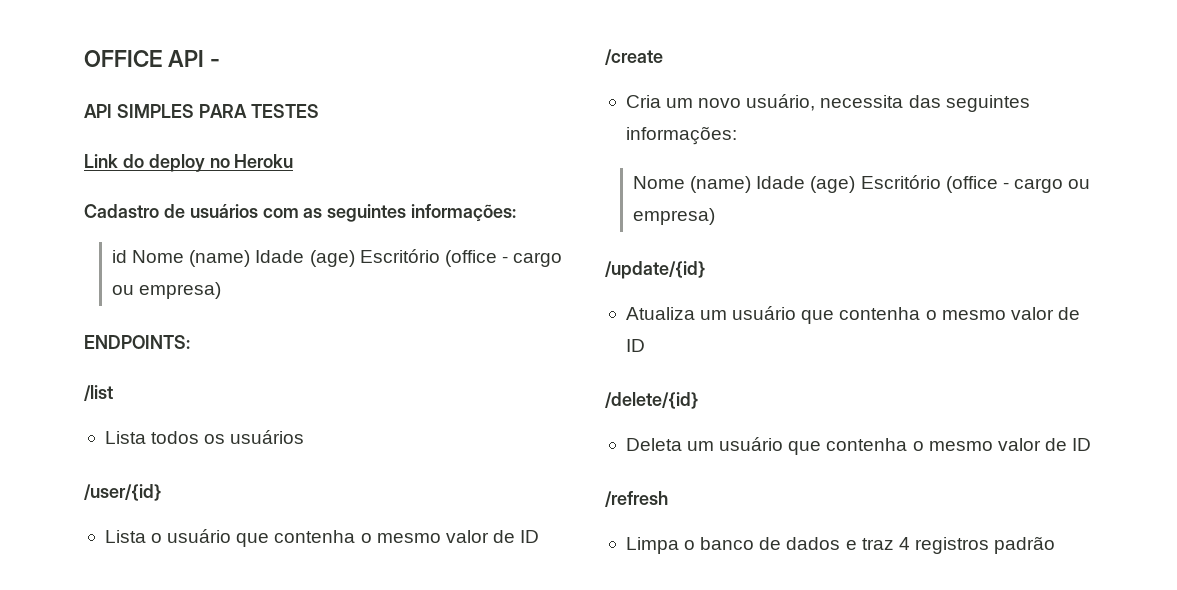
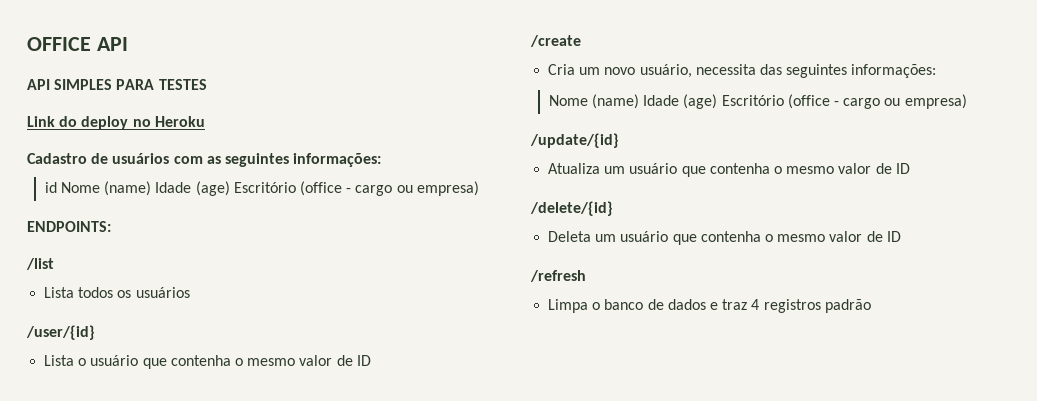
- OFFICE API -
+ OFFICE API

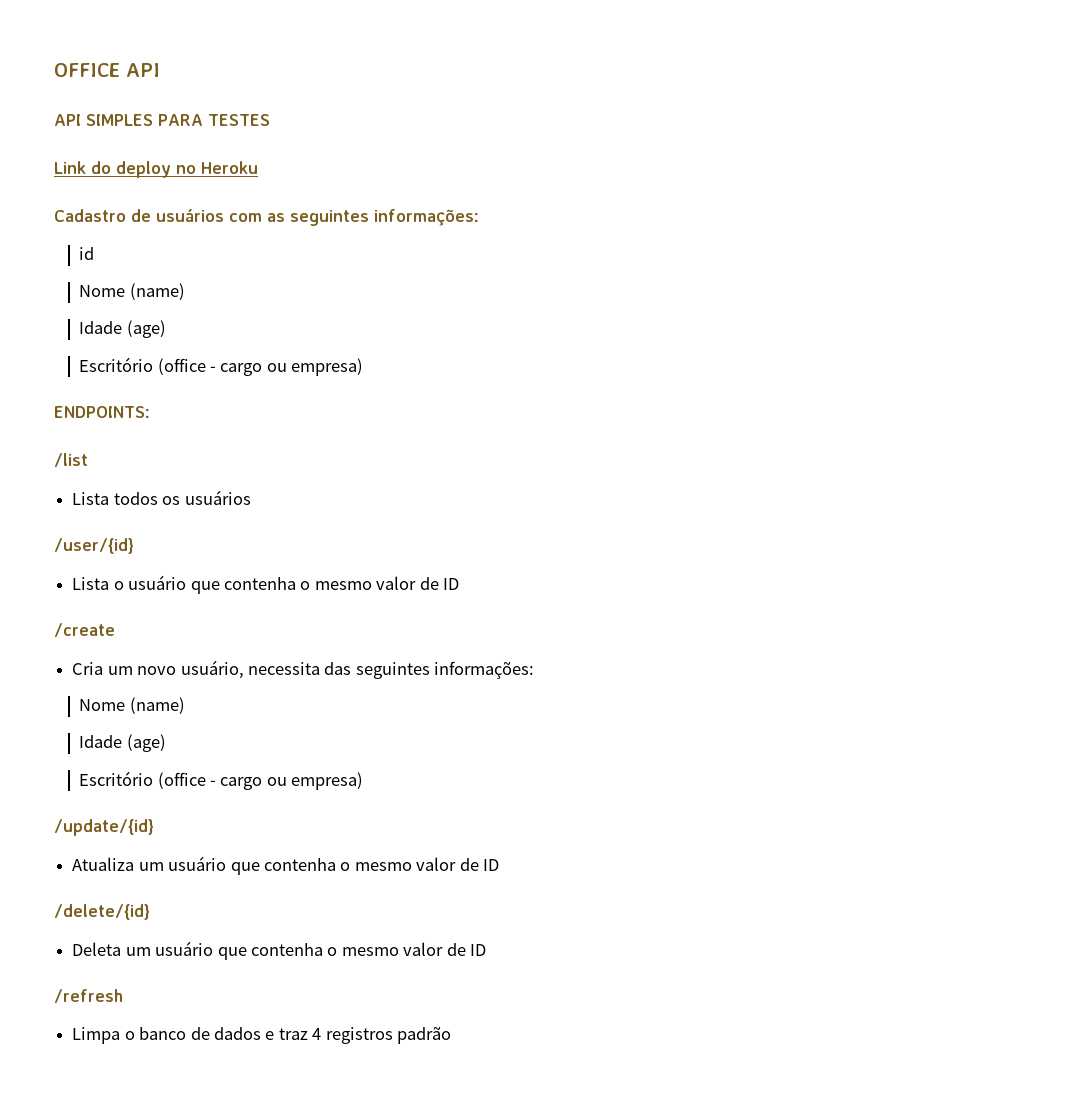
- id Nome (name) Idade (age) Escritório (office - cargo ou empresa)
+ id
+ Nome (name)
+ Idade (age)
+ Escritório (office - cargo ou empresa)
  Cria um novo usuário, necessita das seguintes informações:
- Nome (name) Idade (age) Escritório (office - cargo ou empresa)
+ Nome (name)
+ Idade (age)
+ Escritório (office - cargo ou empresa)

